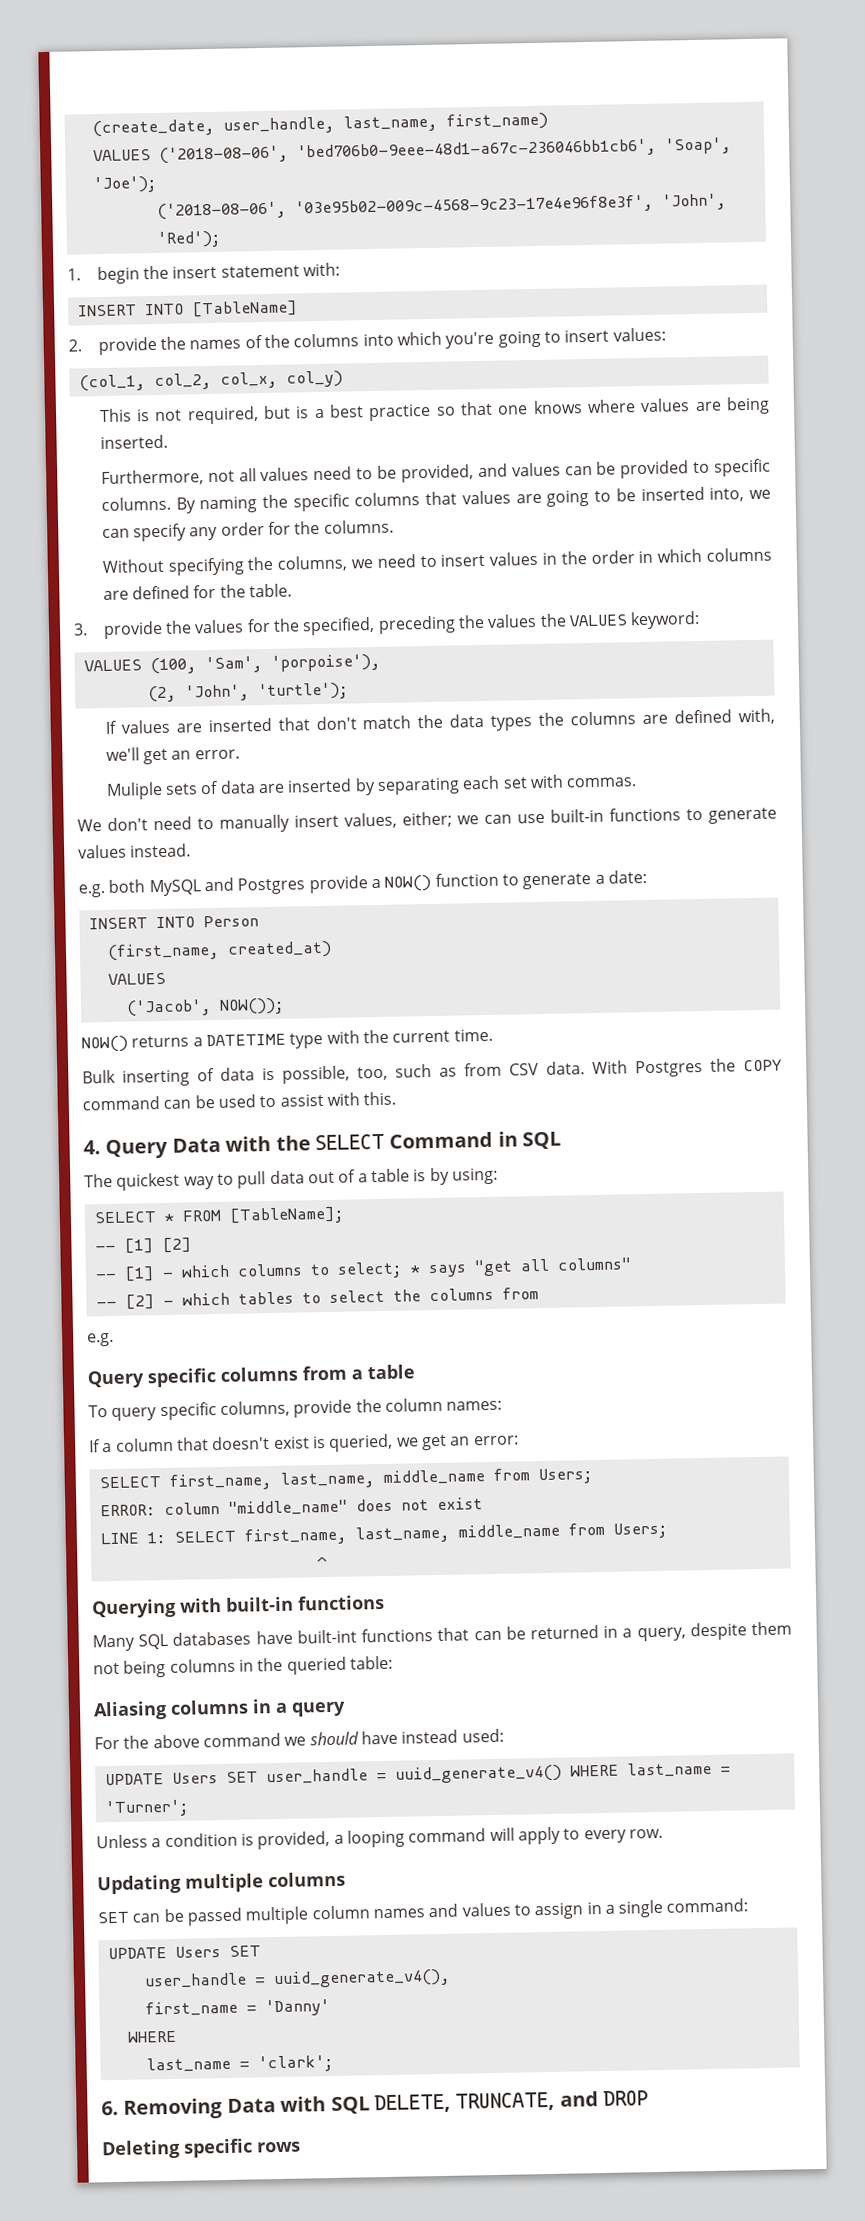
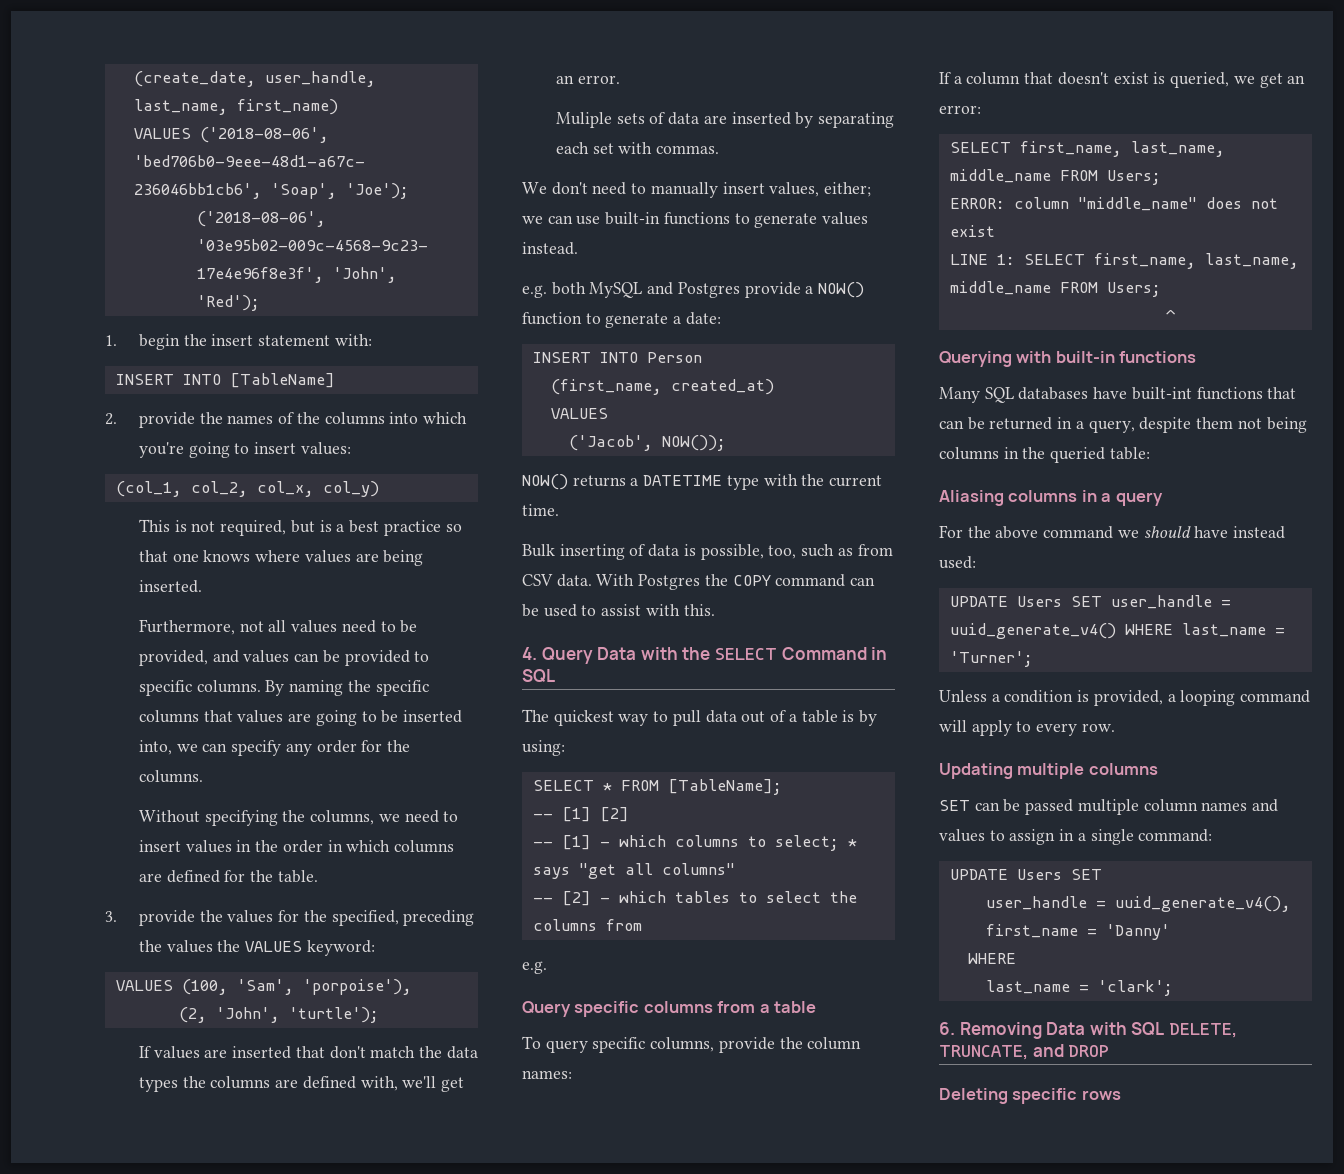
  If a column that doesn't exist is queried, we get an error:
- SELECT first_name, last_name, middle_name from Users;
+ SELECT first_name, last_name, middle_name FROM Users;
- LINE 1: SELECT first_name, last_name, middle_name from Users;
+ LINE 1: SELECT first_name, last_name, middle_name FROM Users;

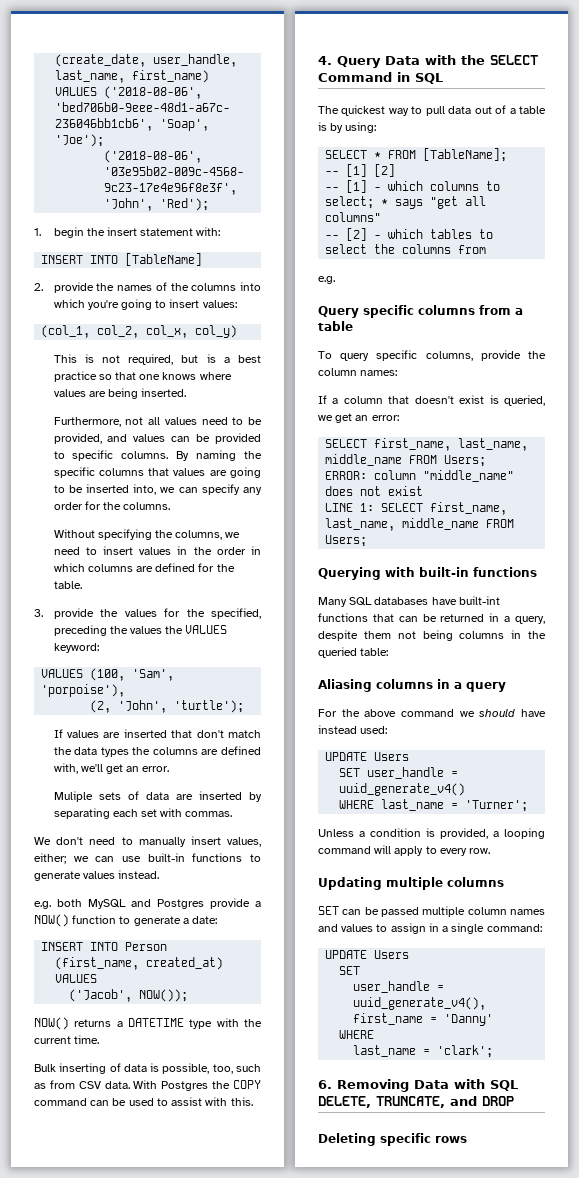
- ^
  For the above command we should have instead used:
- UPDATE Users SET user_handle = uuid_generate_v4() WHERE last_name = 'Turner';
+ UPDATE Users
+ SET user_handle = uuid_generate_v4()
+ WHERE last_name = 'Turner';
  SET can be passed multiple column names and values to assign in a single command:
- UPDATE Users SET
+ UPDATE Users
+ SET

